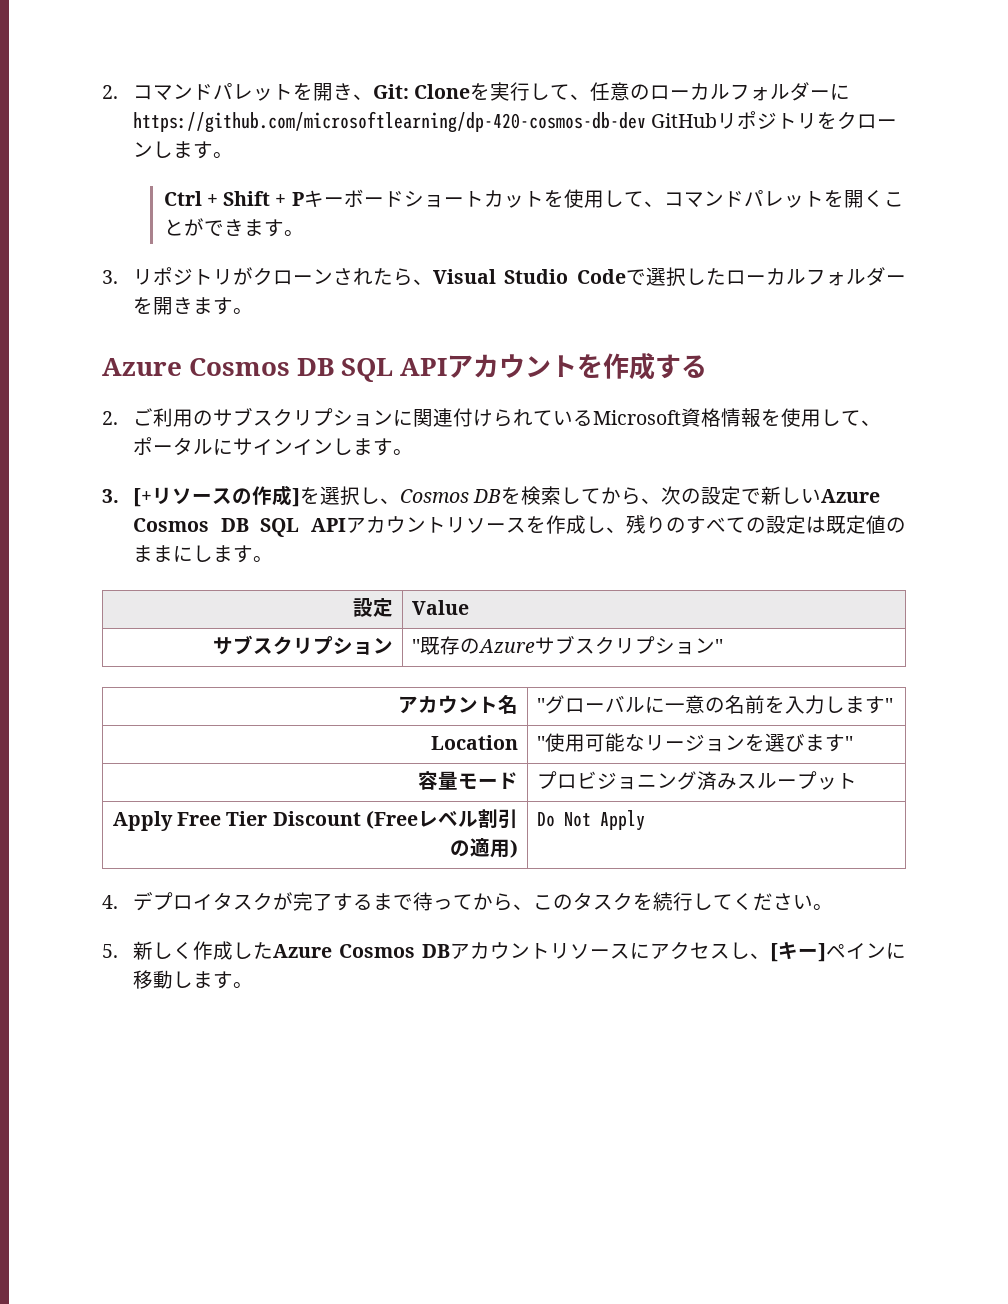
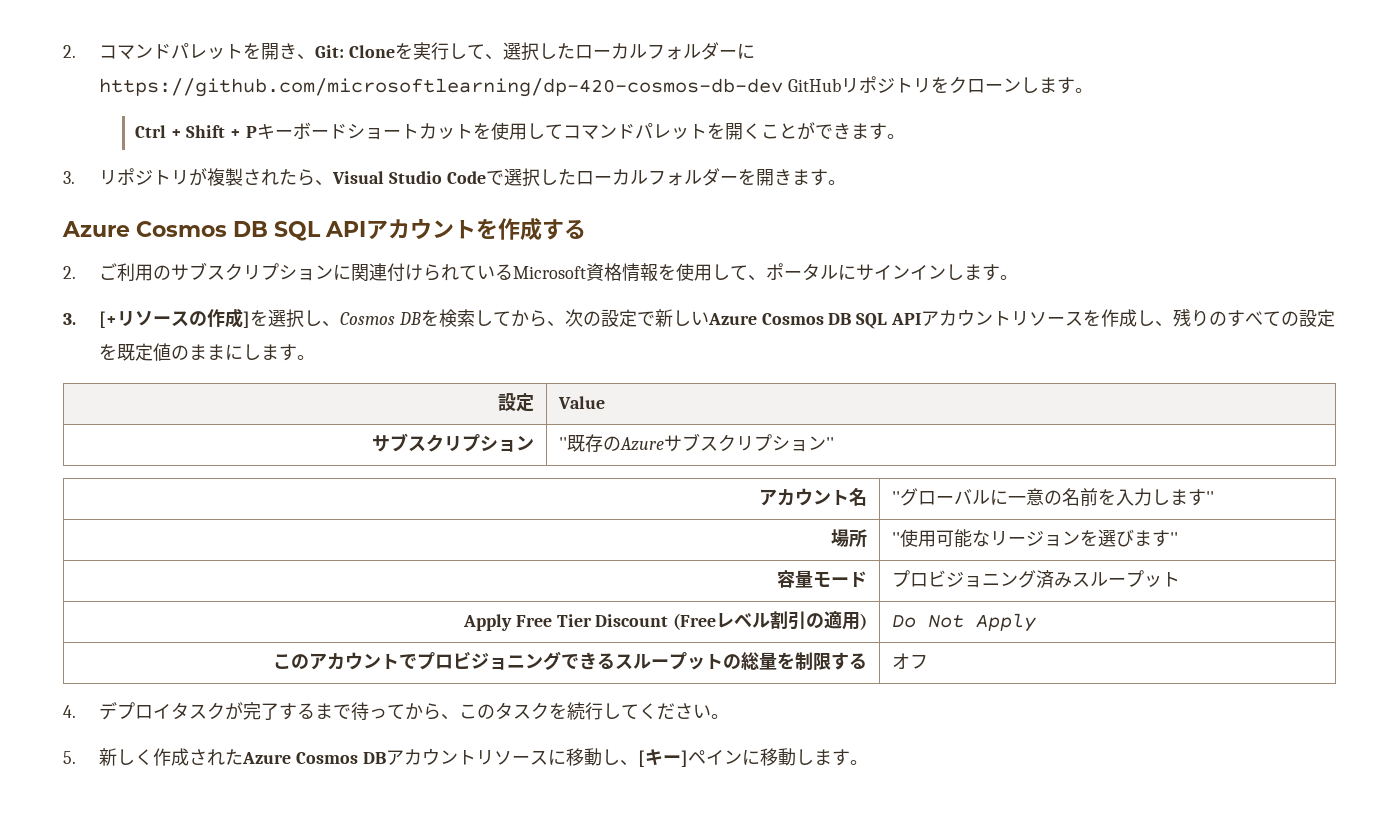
- 2.コマンドパレットを開き、Git: Cloneを実行して、任意のローカルフォルダーにhttps://github.com/microsoftlearning/dp-420-cosmos-db-dev GitHubリポジトリをクローンします。
+ 2.コマンドパレットを開き、Git: Cloneを実行して、選択したローカルフォルダーにhttps://github.com/microsoftlearning/dp-420-cosmos-db-dev GitHubリポジトリをクローンします。
- Ctrl + Shift + Pキーボードショートカットを使用して、コマンドパレットを開くことができます。
+ Ctrl + Shift + Pキーボードショートカットを使用してコマンドパレットを開くことができます。
- 3.リポジトリがクローンされたら、Visual Studio Codeで選択したローカルフォルダーを開きます。
+ 3.リポジトリが複製されたら、Visual Studio Codeで選択したローカルフォルダーを開きます。
- 3. [+リソースの作成]を選択し、Cosmos DBを検索してから、次の設定で新しいAzure Cosmos DB SQL APIアカウントリソースを作成し、残りのすべての設定は既定値のままにします。
+ 3. [+リソースの作成]を選択し、Cosmos DBを検索してから、次の設定で新しいAzure Cosmos DB SQL APIアカウントリソースを作成し、残りのすべての設定を既定値のままにします。
- Location | ''使用可能なリージョンを選びます''
+ 場所 | ''使用可能なリージョンを選びます''
+ このアカウントでプロビジョニングできるスループットの総量を制限する | オフ
- 5.新しく作成したAzure Cosmos DBアカウントリソースにアクセスし、[キー]ペインに移動します。
+ 5.新しく作成されたAzure Cosmos DBアカウントリソースに移動し、[キー]ペインに移動します。

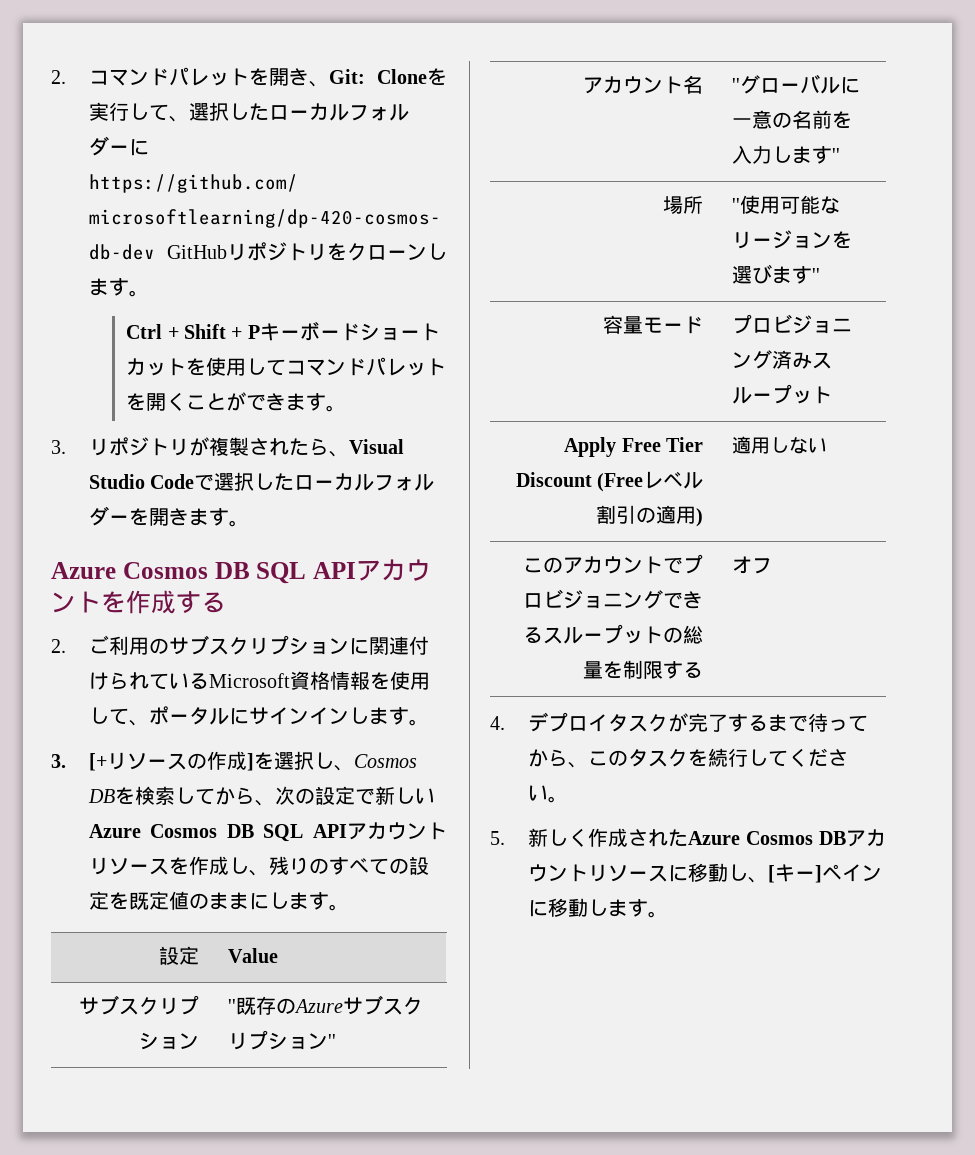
- Apply Free Tier Discount (Freeレベル割引の適用) | Do Not Apply
+ Apply Free Tier Discount (Freeレベル割引の適用) | 適用しない

